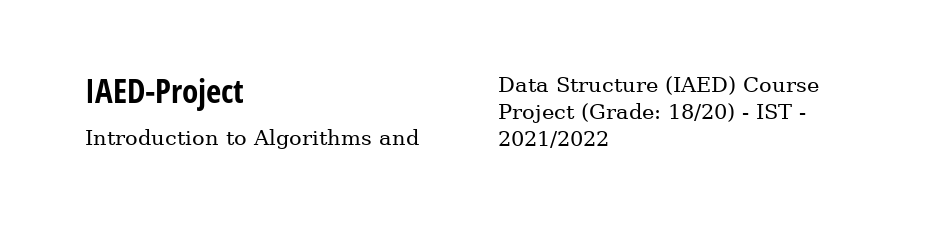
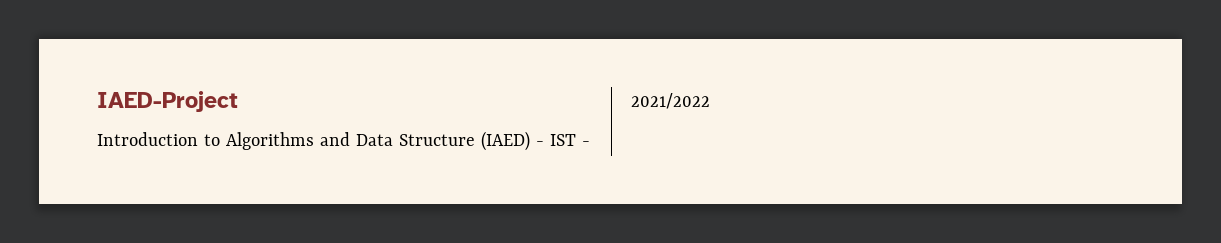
- Introduction to Algorithms and Data Structure (IAED) Course Project (Grade: 18/20) - IST - 2021/2022
+ Introduction to Algorithms and Data Structure (IAED) - IST - 2021/2022

